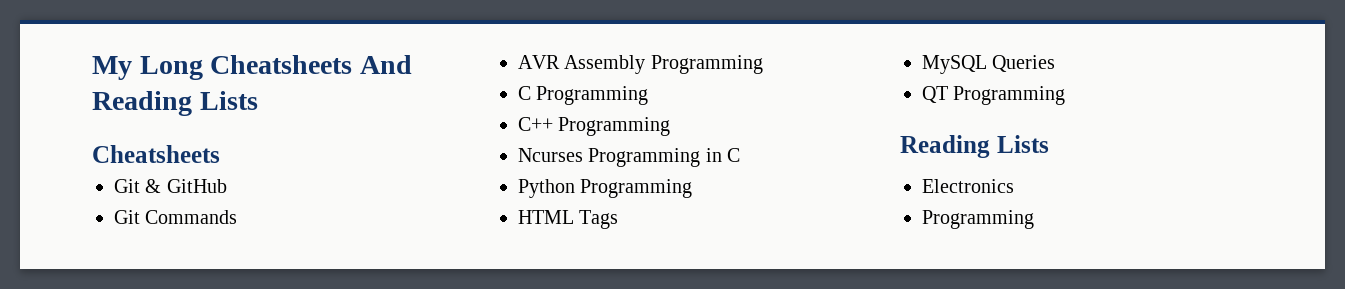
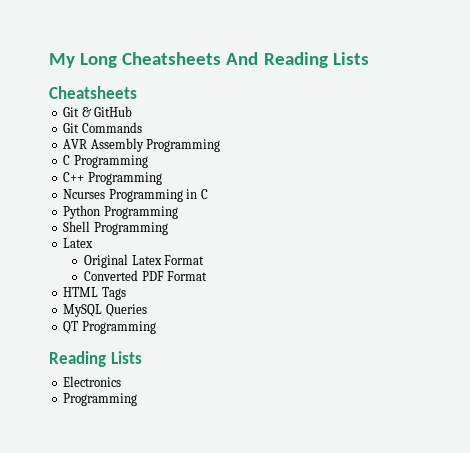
+ Shell Programming
+ Latex
+ Original Latex Format
+ Converted PDF Format

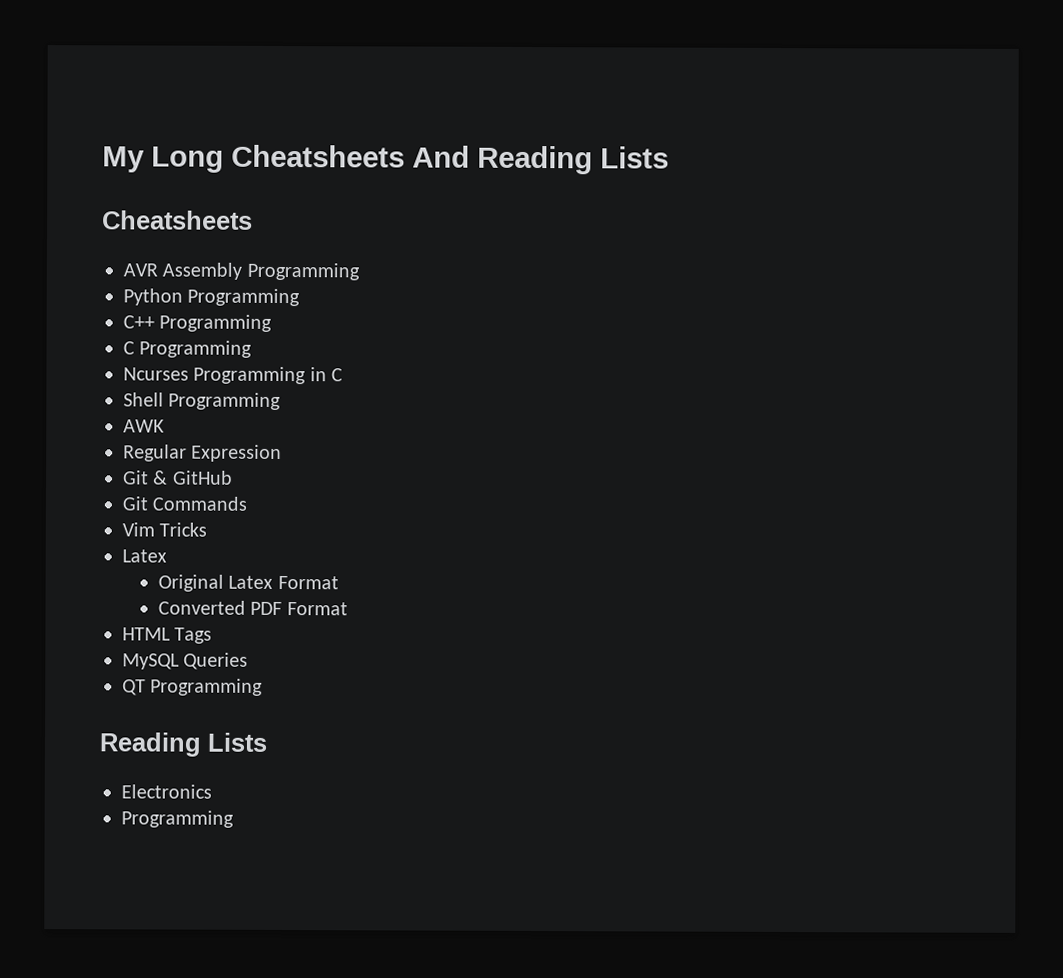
+ AVR Assembly Programming
+ Python Programming
+ C++ Programming
+ C Programming
+ Ncurses Programming in C
+ Shell Programming
+ AWK
+ Regular Expression
- AVR Assembly Programming
- C Programming
- C++ Programming
- Ncurses Programming in C
- Python Programming
- Shell Programming
+ Vim Tricks

